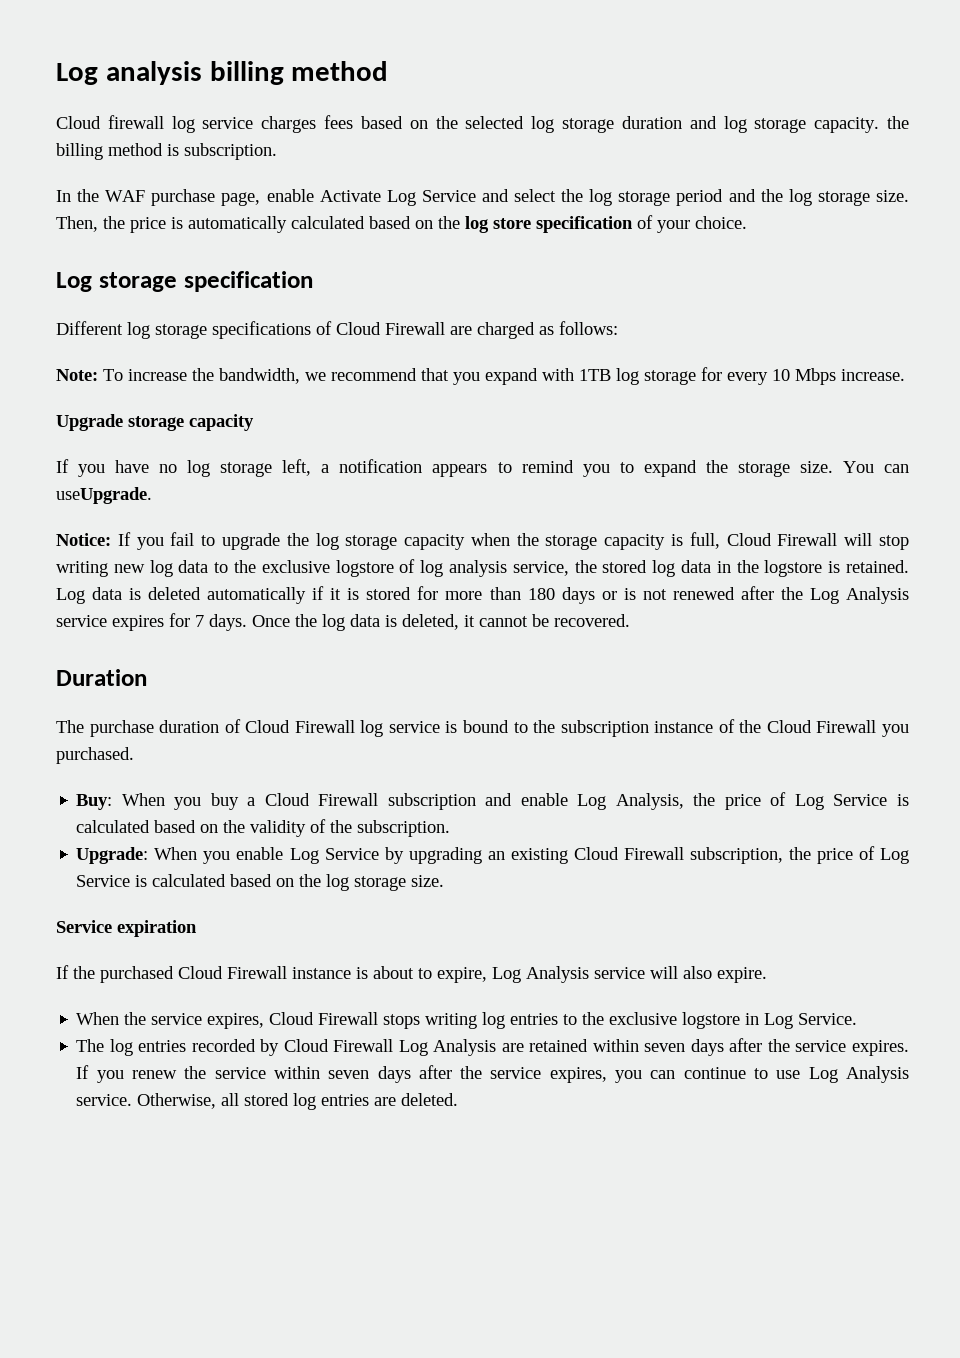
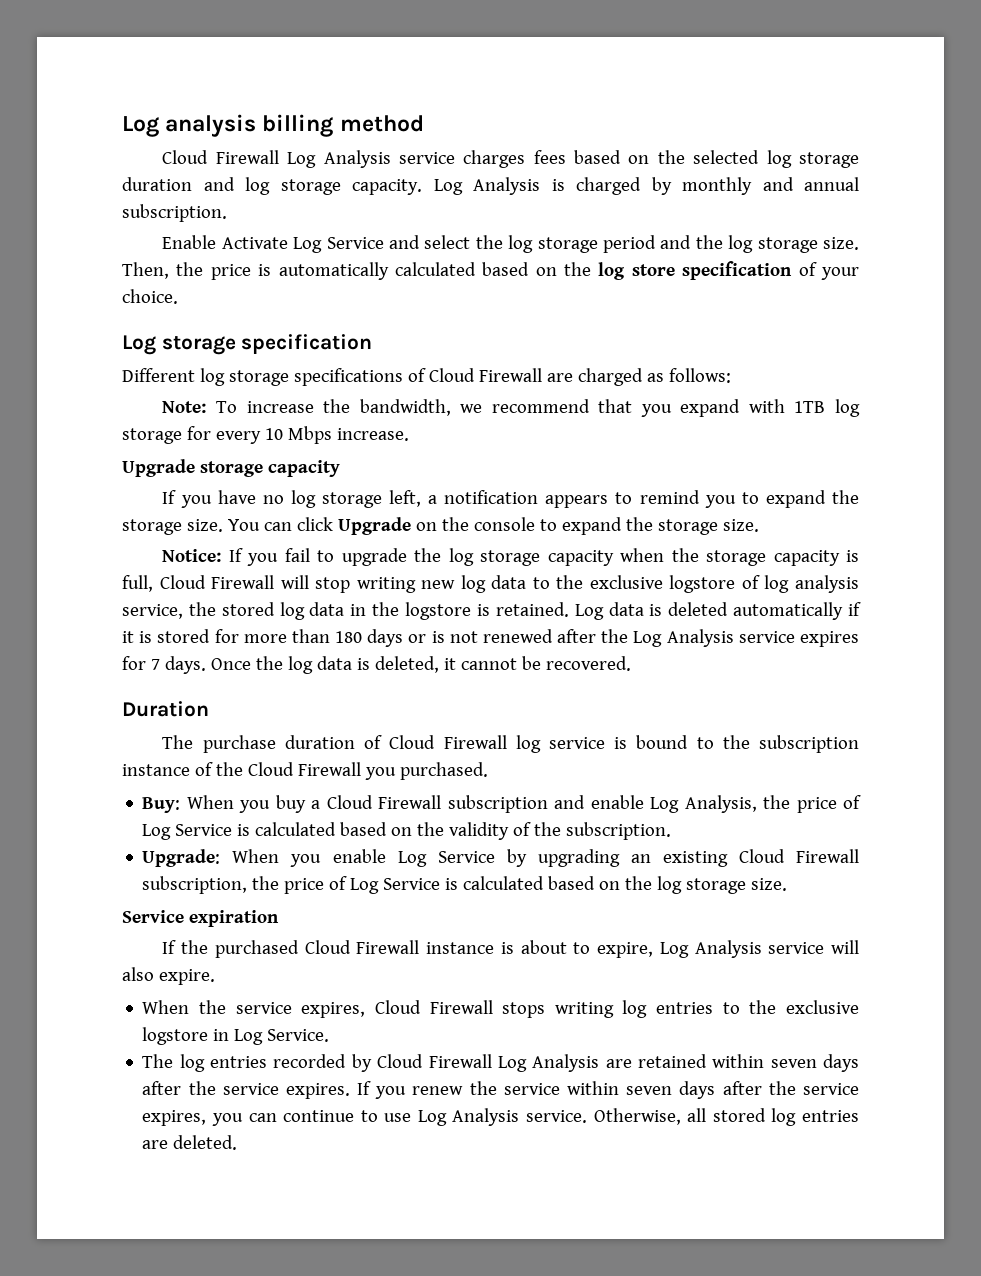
- Cloud firewall log service charges fees based on the selected log storage duration and log storage capacity. the billing method is subscription.
- In the WAF purchase page, enable Activate Log Service and select the log storage period and the log storage size.
+ Cloud Firewall Log Analysis service charges fees based on the selected log storage duration and log storage capacity. Log Analysis is charged by monthly and annual subscription.
+ Enable Activate Log Service and select the log storage period and the log storage size.
- You can useUpgrade.
+ You can click Upgrade on the console to expand the storage size.

